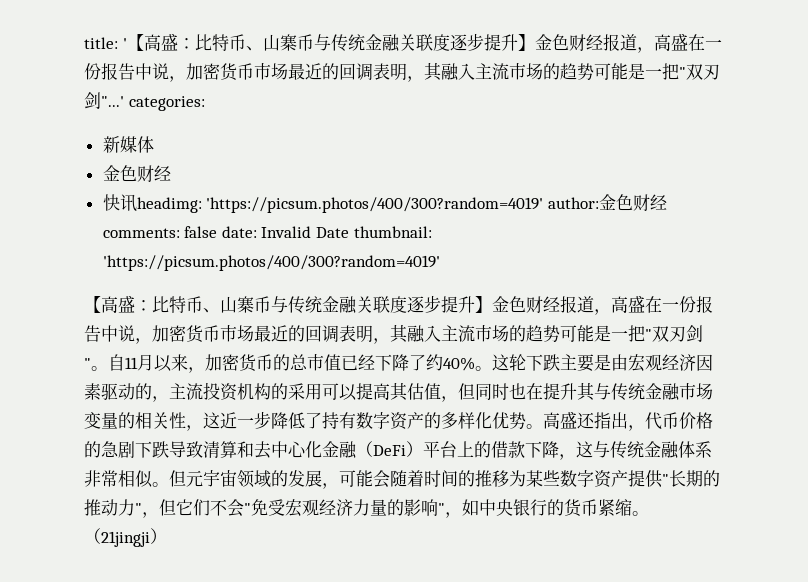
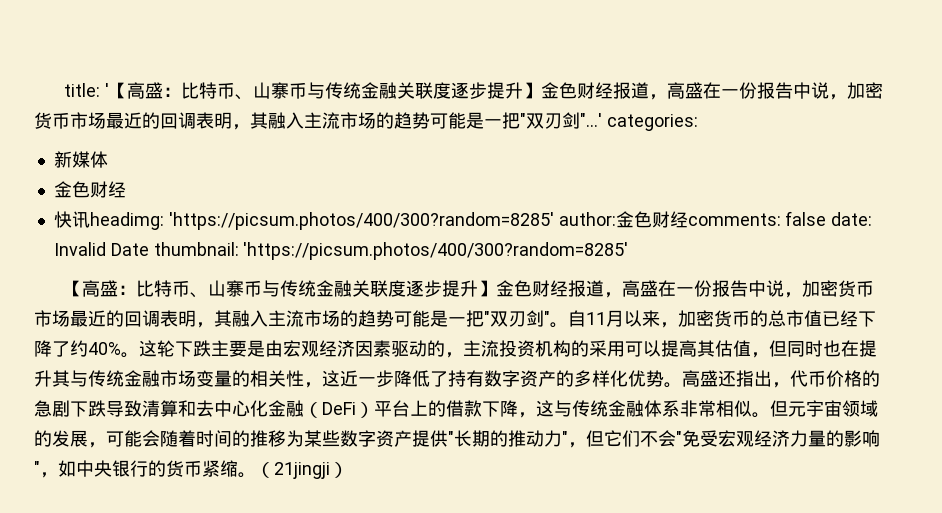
- 快讯headimg: 'https://picsum.photos/400/300?random=4019' author:金色财经comments: false date: Invalid Date thumbnail: 'https://picsum.photos/400/300?random=4019'
+ 快讯headimg: 'https://picsum.photos/400/300?random=8285' author:金色财经comments: false date: Invalid Date thumbnail: 'https://picsum.photos/400/300?random=8285'

